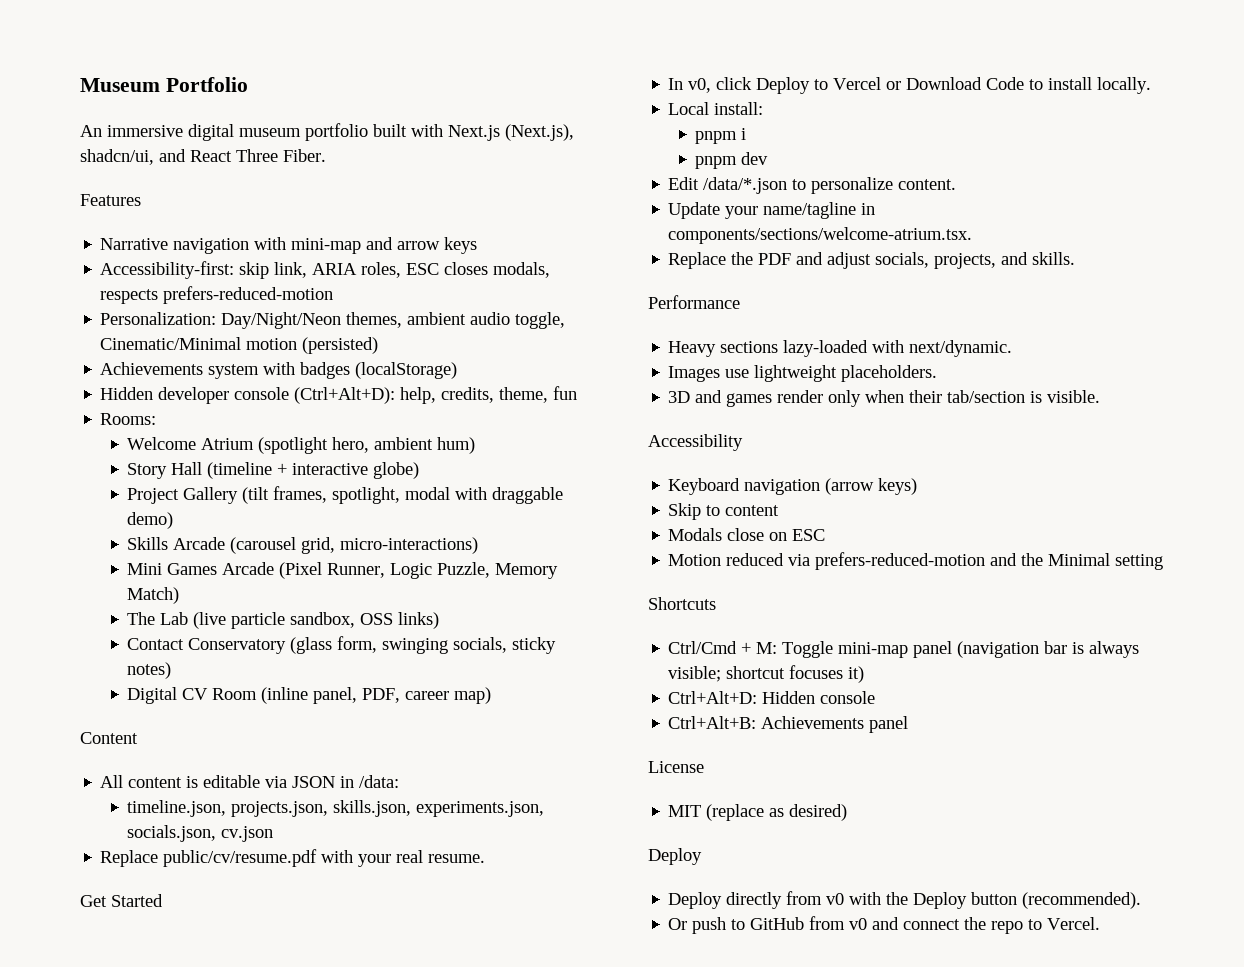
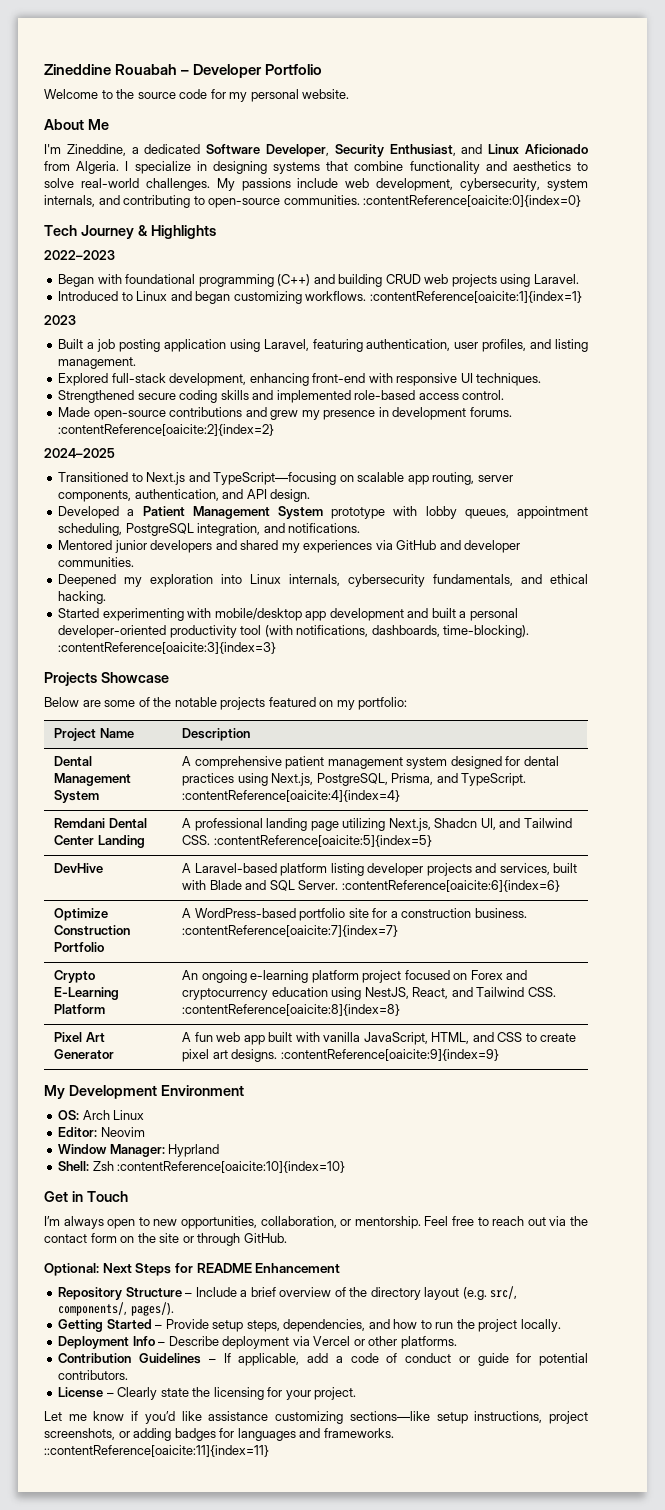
- Museum Portfolio
- An immersive digital museum portfolio built with Next.js (Next.js), shadcn/ui, and React Three Fiber.
- Features
- Narrative navigation with mini-map and arrow keys
- Accessibility-first: skip link, ARIA roles, ESC closes modals, respects prefers-reduced-motion
- Personalization: Day/Night/Neon themes, ambient audio toggle, Cinematic/Minimal motion (persisted)
- Achievements system with badges (localStorage)
- Hidden developer console (Ctrl+Alt+D): help, credits, theme, fun
- Rooms:
- Welcome Atrium (spotlight hero, ambient hum)
- Story Hall (timeline + interactive globe)
- Project Gallery (tilt frames, spotlight, modal with draggable demo)
- Skills Arcade (carousel grid, micro-interactions)
- Mini Games Arcade (Pixel Runner, Logic Puzzle, Memory Match)
- The Lab (live particle sandbox, OSS links)
- Contact Conservatory (glass form, swinging socials, sticky notes)
- Digital CV Room (inline panel, PDF, career map)
- Content
- All content is editable via JSON in /data:
- timeline.json, projects.json, skills.json, experiments.json, socials.json, cv.json
- Replace public/cv/resume.pdf with your real resume.
- Get Started
- In v0, click Deploy to Vercel or Download Code to install locally.
- Local install:
- pnpm i
- pnpm dev
- Edit /data/*.json to personalize content.
- Update your name/tagline in components/sections/welcome-atrium.tsx.
- Replace the PDF and adjust socials, projects, and skills.
- Performance
- Heavy sections lazy-loaded with next/dynamic.
- Images use lightweight placeholders.
- 3D and games render only when their tab/section is visible.
- Accessibility
- Keyboard navigation (arrow keys)
- Skip to content
- Modals close on ESC
- Motion reduced via prefers-reduced-motion and the Minimal setting
- Shortcuts
- Ctrl/Cmd + M: Toggle mini-map panel (navigation bar is always visible; shortcut focuses it)
- Ctrl+Alt+D: Hidden console
- Ctrl+Alt+B: Achievements panel
- License
- MIT (replace as desired)
- Deploy
- Deploy directly from v0 with the Deploy button (recommended).
- Or push to GitHub from v0 and connect the repo to Vercel.
+ Zineddine Rouabah – Developer Portfolio
+ Welcome to the source code for my personal website.
+ About Me
+ I'm Zineddine, a dedicated Software Developer, Security Enthusiast, and Linux Aficionado from Algeria. I specialize in designing systems that combine functionality and aesthetics to solve real-world challenges. My passions include web development, cybersecurity, system internals, and contributing to open-source communities. :contentReference[oaicite:0]{index=0}
+ Tech Journey & Highlights
+ 2022–2023
+ Began with foundational programming (C++) and building CRUD web projects using Laravel.
+ Introduced to Linux and began customizing workflows. :contentReference[oaicite:1]{index=1}
+ 2023
+ Built a job posting application using Laravel, featuring authentication, user profiles, and listing management.
+ Explored full-stack development, enhancing front-end with responsive UI techniques.
+ Strengthened secure coding skills and implemented role-based access control.
+ Made open-source contributions and grew my presence in development forums. :contentReference[oaicite:2]{index=2}
+ 2024–2025
+ Transitioned to Next.js and TypeScript—focusing on scalable app routing, server components, authentication, and API design.
+ Developed a Patient Management System prototype with lobby queues, appointment scheduling, PostgreSQL integration, and notifications.
+ Mentored junior developers and shared my experiences via GitHub and developer communities.
+ Deepened my exploration into Linux internals, cybersecurity fundamentals, and ethical hacking.
+ Started experimenting with mobile/desktop app development and built a personal developer-oriented productivity tool (with notifications, dashboards, time-blocking). :contentReference[oaicite:3]{index=3}
+ Projects Showcase
+ Below are some of the notable projects featured on my portfolio:
+ Project Name | Description
+ Dental Management System | A comprehensive patient management system designed for dental practices using Next.js, PostgreSQL, Prisma, and TypeScript. :contentReference[oaicite:4]{index=4}
+ Remdani Dental Center Landing | A professional landing page utilizing Next.js, Shadcn UI, and Tailwind CSS. :contentReference[oaicite:5]{index=5}
+ DevHive | A Laravel-based platform listing developer projects and services, built with Blade and SQL Server. :contentReference[oaicite:6]{index=6}
+ Optimize Construction Portfolio | A WordPress-based portfolio site for a construction business. :contentReference[oaicite:7]{index=7}
+ Crypto E-Learning Platform | An ongoing e-learning platform project focused on Forex and cryptocurrency education using NestJS, React, and Tailwind CSS. :contentReference[oaicite:8]{index=8}
+ Pixel Art Generator | A fun web app built with vanilla JavaScript, HTML, and CSS to create pixel art designs. :contentReference[oaicite:9]{index=9}
+ My Development Environment
+ OS: Arch Linux
+ Editor: Neovim
+ Window Manager: Hyprland
+ Shell: Zsh :contentReference[oaicite:10]{index=10}
+ Get in Touch
+ I’m always open to new opportunities, collaboration, or mentorship. Feel free to reach out via the contact form on the site or through GitHub.
+ Optional: Next Steps for README Enhancement
+ Repository Structure – Include a brief overview of the directory layout (e.g. src/, components/, pages/).
+ Getting Started – Provide setup steps, dependencies, and how to run the project locally.
+ Deployment Info – Describe deployment via Vercel or other platforms.
+ Contribution Guidelines – If applicable, add a code of conduct or guide for potential contributors.
+ License – Clearly state the licensing for your project.
+ Let me know if you’d like assistance customizing sections—like setup instructions, project screenshots, or adding badges for languages and frameworks. ::contentReference[oaicite:11]{index=11}

